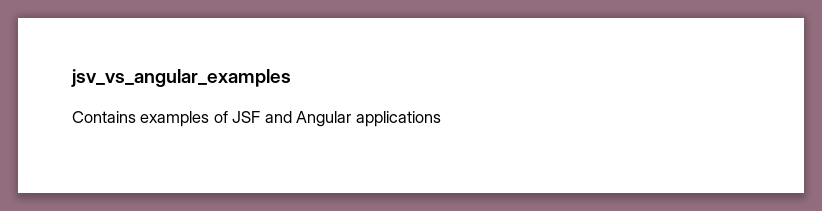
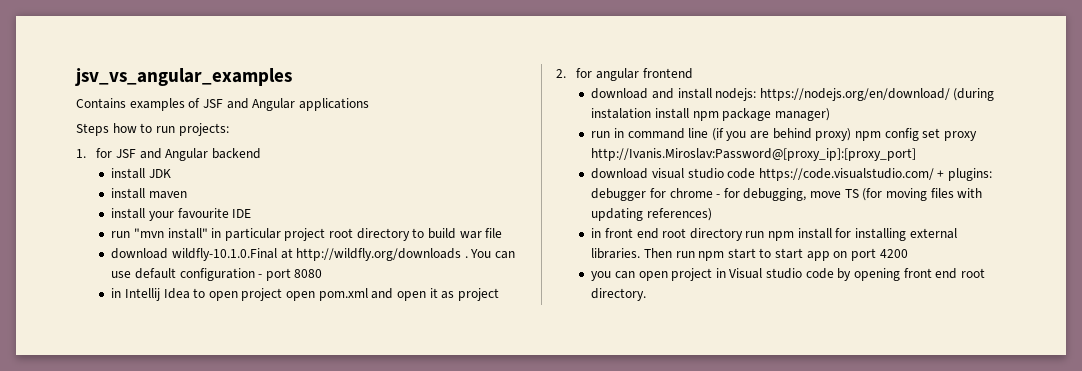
+ Steps how to run projects:
+ 1. for JSF and Angular backend
+ install JDK
+ install maven
+ install your favourite IDE
+ run "mvn install" in particular project root directory to build war file
+ download wildfly-10.1.0.Final at http://wildfly.org/downloads . You can use default configuration - port 8080
+ in Intellij Idea to open project open pom.xml and open it as project
+ 2. for angular frontend
+ download and install nodejs: https://nodejs.org/en/download/ (during instalation install npm package manager)
+ run in command line (if you are behind proxy) npm config set proxy http://Ivanis.Miroslav:Password@[proxy_ip]:[proxy_port]
+ download visual studio code https://code.visualstudio.com/ + plugins: debugger for chrome - for debugging, move TS (for moving files with updating references)
+ in front end root directory run npm install for installing external libraries. Then run npm start to start app on port 4200
+ you can open project in Visual studio code by opening front end root directory.

